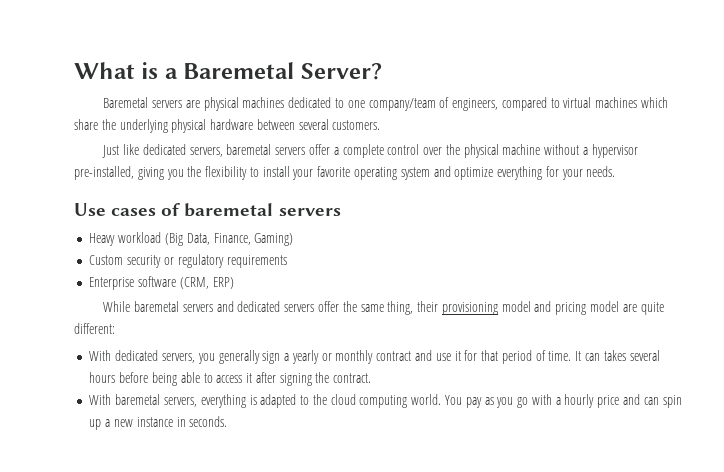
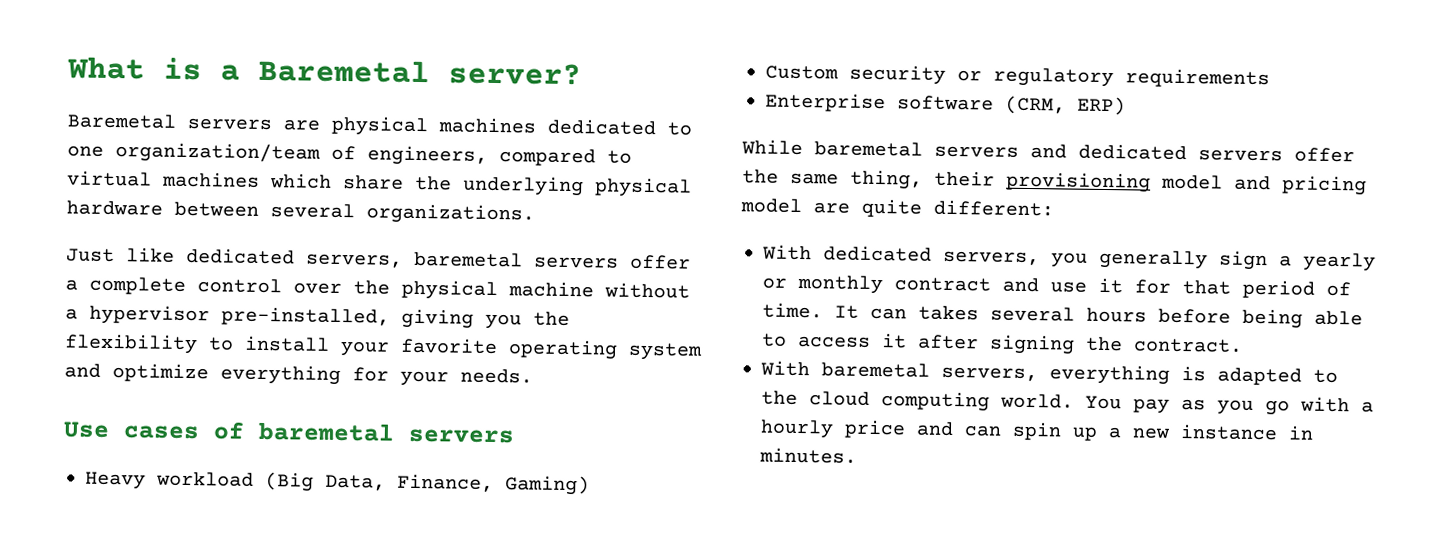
- What is a Baremetal Server?
+ What is a Baremetal server?
- Baremetal servers are physical machines dedicated to one company/team of engineers, compared to virtual machines which share the underlying physical hardware between several customers.
+ Baremetal servers are physical machines dedicated to one organization/team of engineers, compared to virtual machines which share the underlying physical hardware between several organizations.
- You pay as you go with a hourly price and can spin up a new instance in seconds.
+ You pay as you go with a hourly price and can spin up a new instance in minutes.

